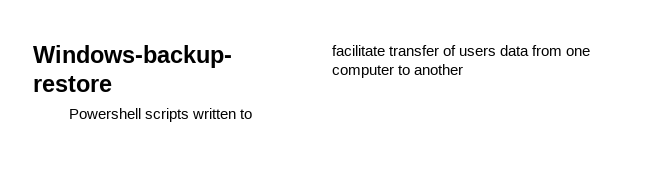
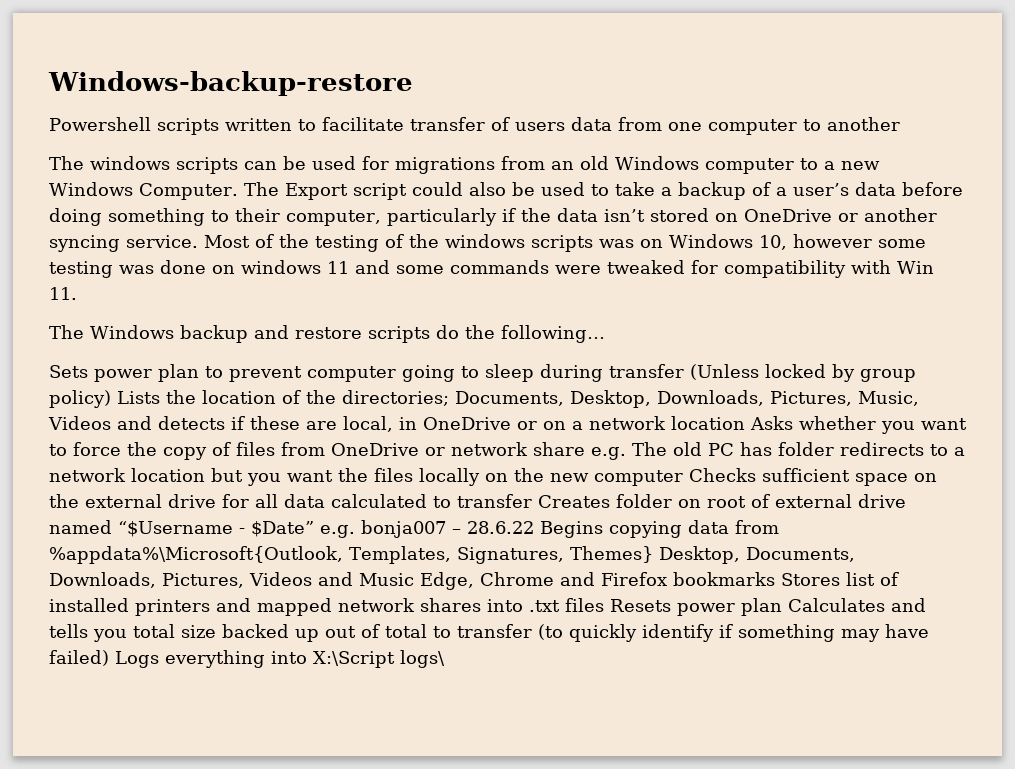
+ The windows scripts can be used for migrations from an old Windows computer to a new Windows Computer. The Export script could also be used to take a backup of a user’s data before doing something to their computer, particularly if the data isn’t stored on OneDrive or another syncing service. Most of the testing of the windows scripts was on Windows 10, however some testing was done on windows 11 and some commands were tweaked for compatibility with Win 11.
+ The Windows backup and restore scripts do the following…
+ Sets power plan to prevent computer going to sleep during transfer (Unless locked by group policy) Lists the location of the directories; Documents, Desktop, Downloads, Pictures, Music, Videos and detects if these are local, in OneDrive or on a network location Asks whether you want to force the copy of files from OneDrive or network share e.g. The old PC has folder redirects to a network location but you want the files locally on the new computer Checks sufficient space on the external drive for all data calculated to transfer Creates folder on root of external drive named “$Username - $Date” e.g. bonja007 – 28.6.22 Begins copying data from %appdata%\Microsoft{Outlook, Templates, Signatures, Themes} Desktop, Documents, Downloads, Pictures, Videos and Music Edge, Chrome and Firefox bookmarks Stores list of installed printers and mapped network shares into .txt files Resets power plan Calculates and tells you total size backed up out of total to transfer (to quickly identify if something may have failed) Logs everything into X:\Script logs\

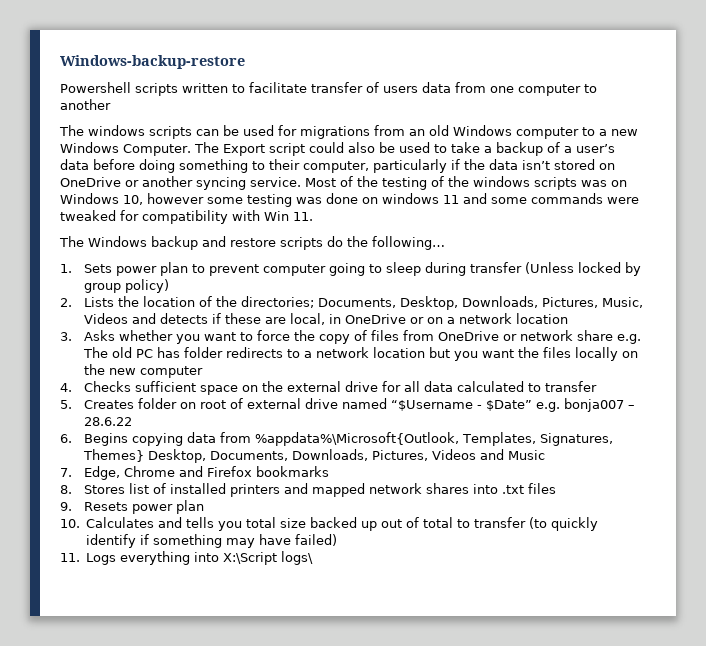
- Sets power plan to prevent computer going to sleep during transfer (Unless locked by group policy) Lists the location of the directories;
+ 1. Sets power plan to prevent computer going to sleep during transfer (Unless locked by group policy)
+ 2. Lists the location of the directories;
- Documents, Desktop, Downloads, Pictures, Music, Videos and detects if these are local, in OneDrive or on a network location Asks whether you want to force the copy of files from OneDrive or network share e.g. The old PC has folder redirects to a network location but you want the files locally on the new computer Checks sufficient space on the external drive for all data calculated to transfer Creates folder on root of external drive named “$Username - $Date” e.g. bonja007 – 28.6.22 Begins copying data from %appdata%\Microsoft{Outlook, Templates, Signatures, Themes} Desktop, Documents, Downloads, Pictures, Videos and Music Edge, Chrome and Firefox bookmarks Stores list of installed printers and mapped network shares into .txt files Resets power plan Calculates and tells you total size backed up out of total to transfer (to quickly identify if something may have failed) Logs everything into X:\Script logs\
+ Documents, Desktop, Downloads, Pictures, Music, Videos and detects if these are local, in OneDrive or on a network location
+ 3. Asks whether you want to force the copy of files from OneDrive or network share e.g. The old PC has folder redirects to a network location but you want the files locally on the new computer
+ 4. Checks sufficient space on the external drive for all data calculated to transfer
+ 5. Creates folder on root of external drive named “$Username - $Date” e.g. bonja007 – 28.6.22
+ 6. Begins copying data from %appdata%\Microsoft{Outlook, Templates, Signatures, Themes} Desktop, Documents, Downloads, Pictures, Videos and Music
+ 7. Edge, Chrome and Firefox bookmarks
+ 8. Stores list of installed printers and mapped network shares into .txt files
+ 9. Resets power plan
+ 10. Calculates and tells you total size backed up out of total to transfer (to quickly identify if something may have failed)
+ 11. Logs everything into X:\Script logs\

